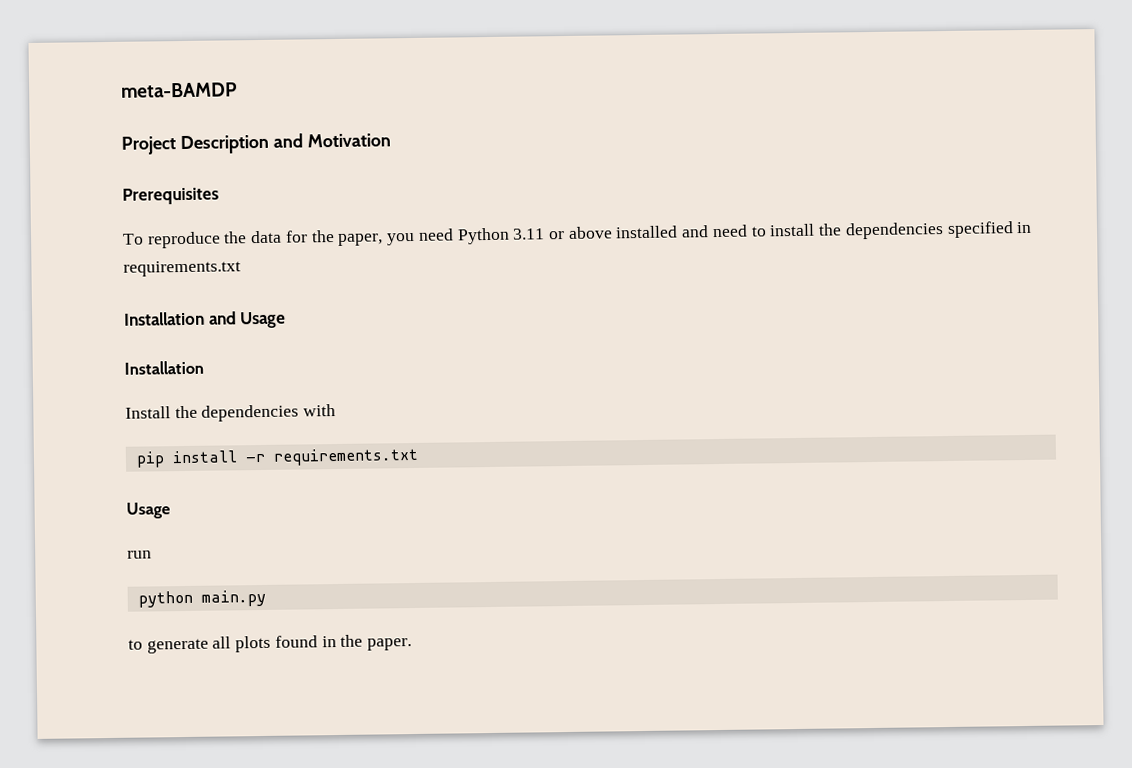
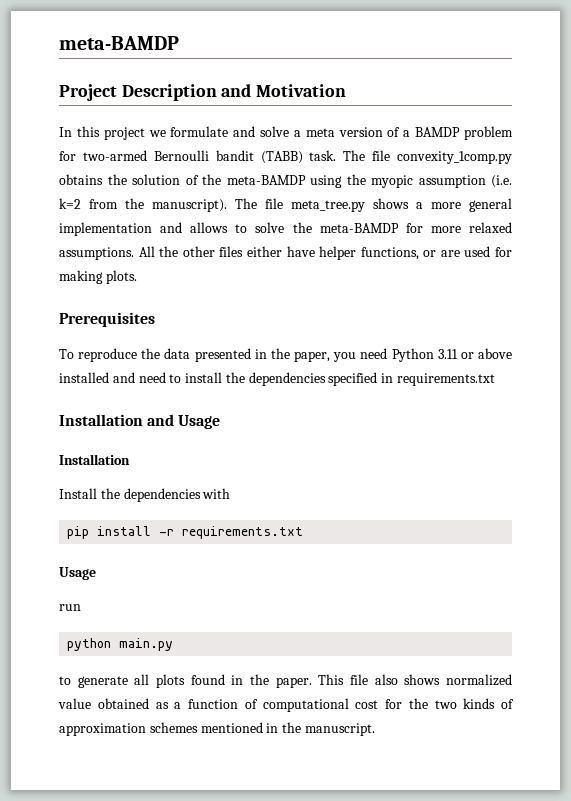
+ In this project we formulate and solve a meta version of a BAMDP problem for two-armed Bernoulli bandit (TABB) task. The file convexity_1comp.py obtains the solution of the meta-BAMDP using the myopic assumption (i.e. k=2 from the manuscript). The file meta_tree.py shows a more general implementation and allows to solve the meta-BAMDP for more relaxed assumptions. All the other files either have helper functions, or are used for making plots.
- To reproduce the data for the paper, you need Python 3.11 or above installed and need to install the dependencies specified in requirements.txt
+ To reproduce the data presented in the paper, you need Python 3.11 or above installed and need to install the dependencies specified in requirements.txt
+ This file also shows normalized value obtained as a function of computational cost for the two kinds of approximation schemes mentioned in the manuscript.

